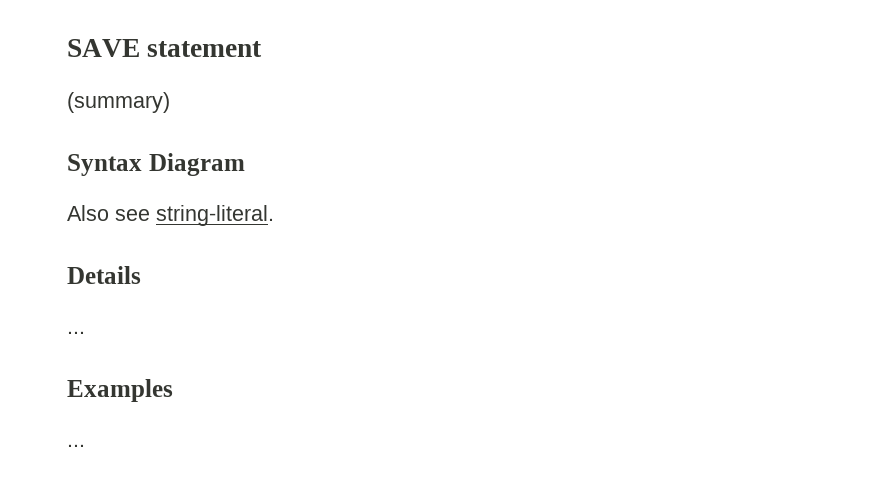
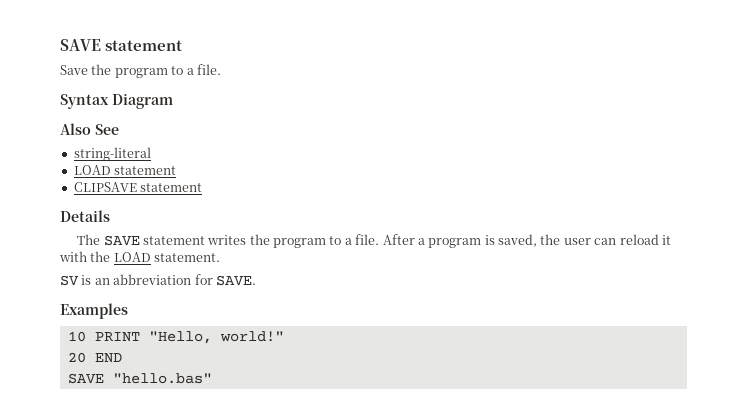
- (summary)
+ Save the program to a file.
  Syntax Diagram
- Also see string-literal.
+ Also See
+ string-literal
+ LOAD statement
+ CLIPSAVE statement
  Details
- ...
+ The SAVE statement writes the program to a file. After a program is saved, the user can reload it with the LOAD statement.
+ SV is an abbreviation for SAVE.
  Examples
- ...
+ 10 PRINT "Hello, world!"
+ 20 END
+ SAVE "hello.bas"

